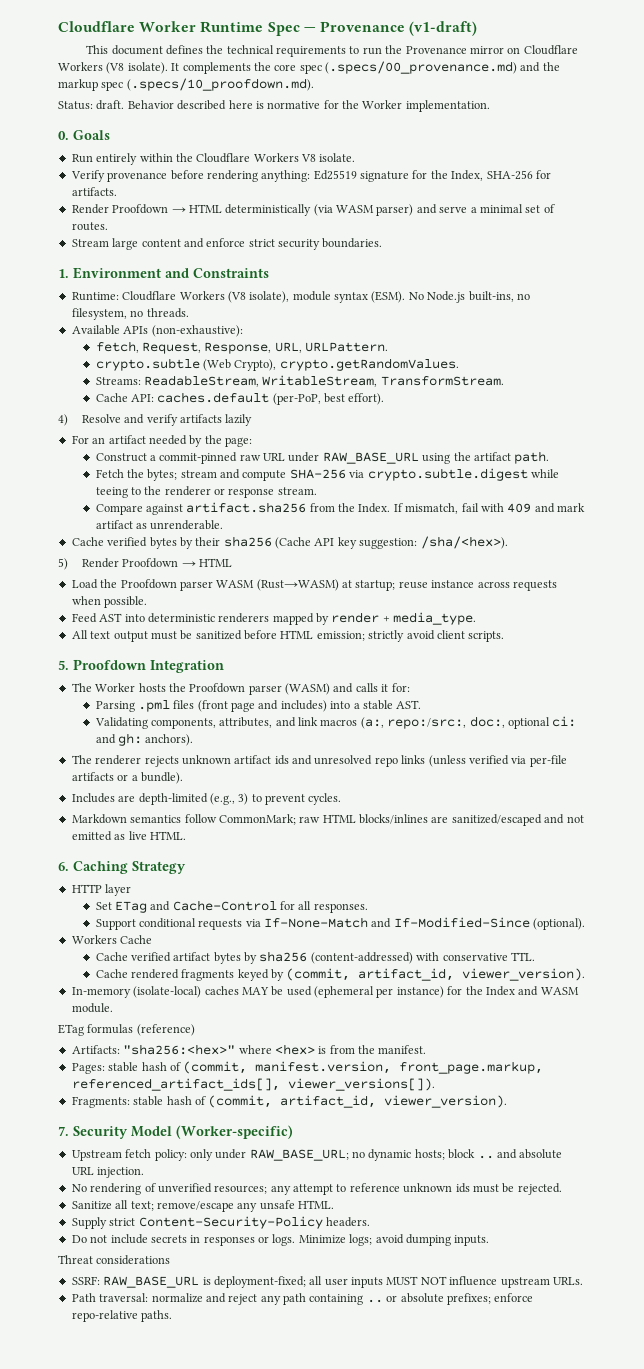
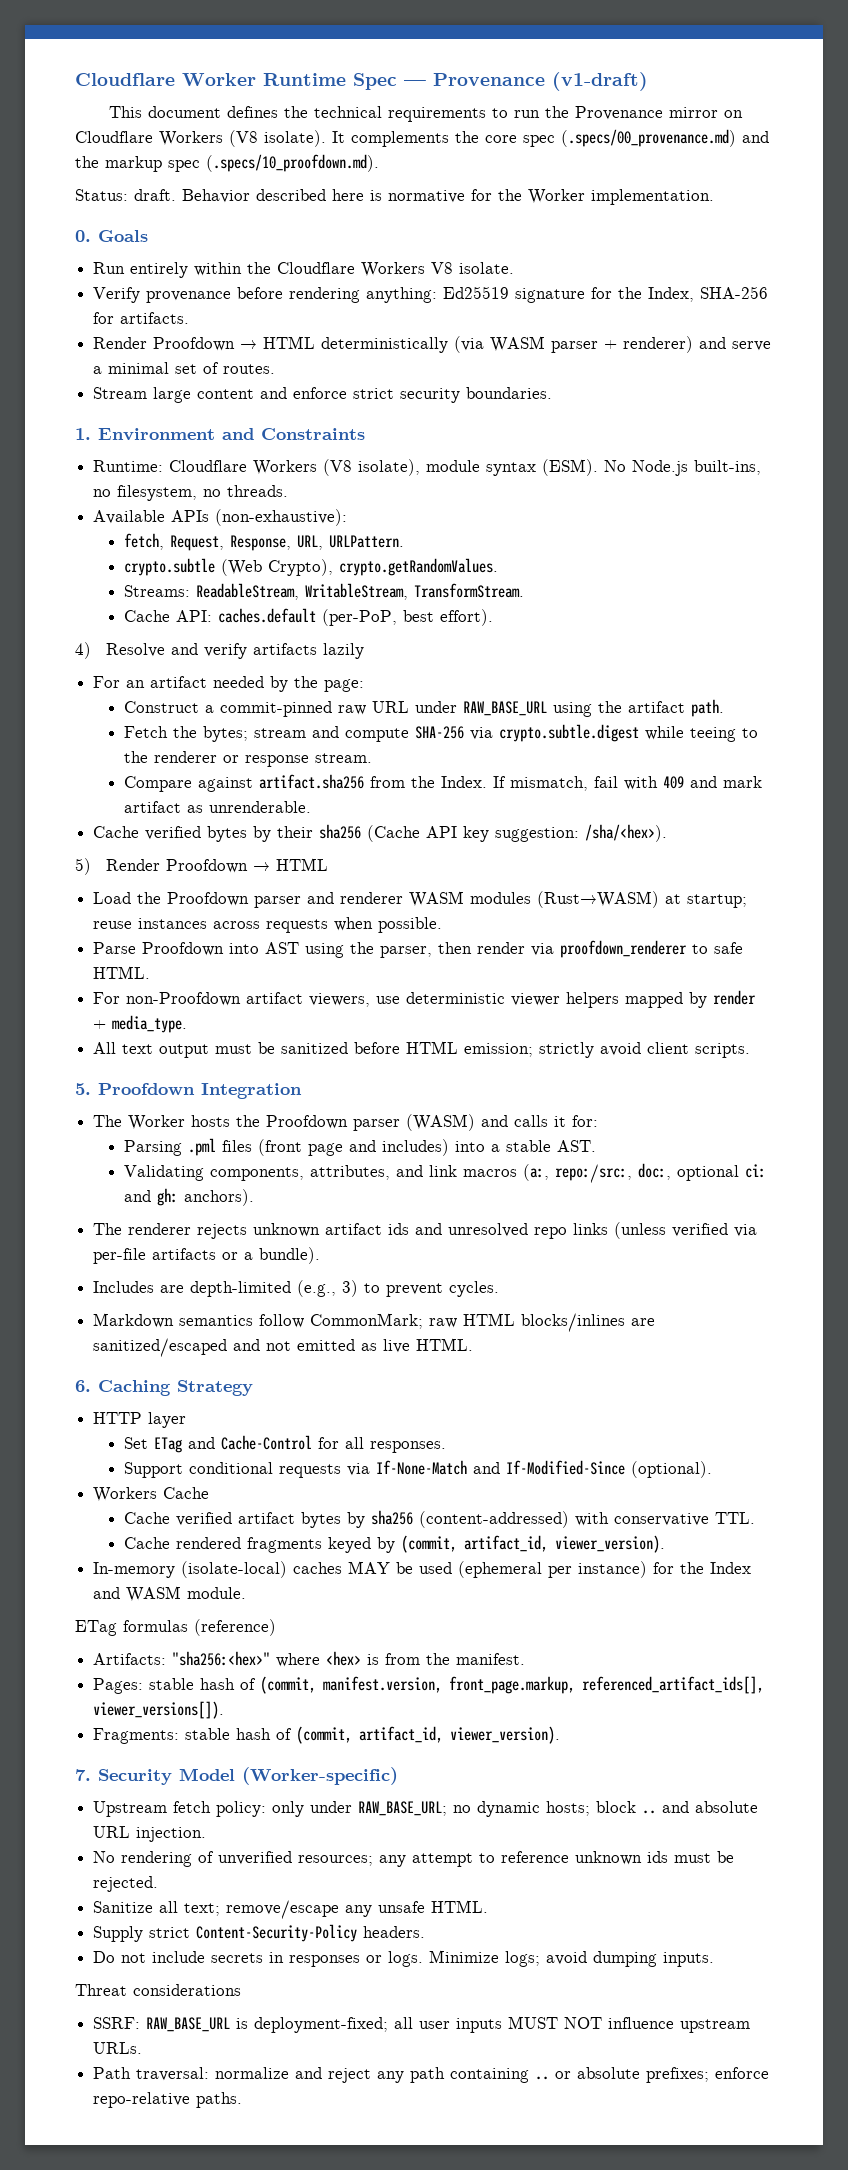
- Render Proofdown → HTML deterministically (via WASM parser) and serve a minimal set of routes.
+ Render Proofdown → HTML deterministically (via WASM parser + renderer) and serve a minimal set of routes.
- Load the Proofdown parser WASM (Rust→WASM) at startup; reuse instance across requests when possible.
+ Load the Proofdown parser and renderer WASM modules (Rust→WASM) at startup; reuse instances across requests when possible.
- Feed AST into deterministic renderers mapped by render + media_type.
+ Parse Proofdown into AST using the parser, then render via proofdown_renderer to safe HTML.
+ For non‑Proofdown artifact viewers, use deterministic viewer helpers mapped by render + media_type.

